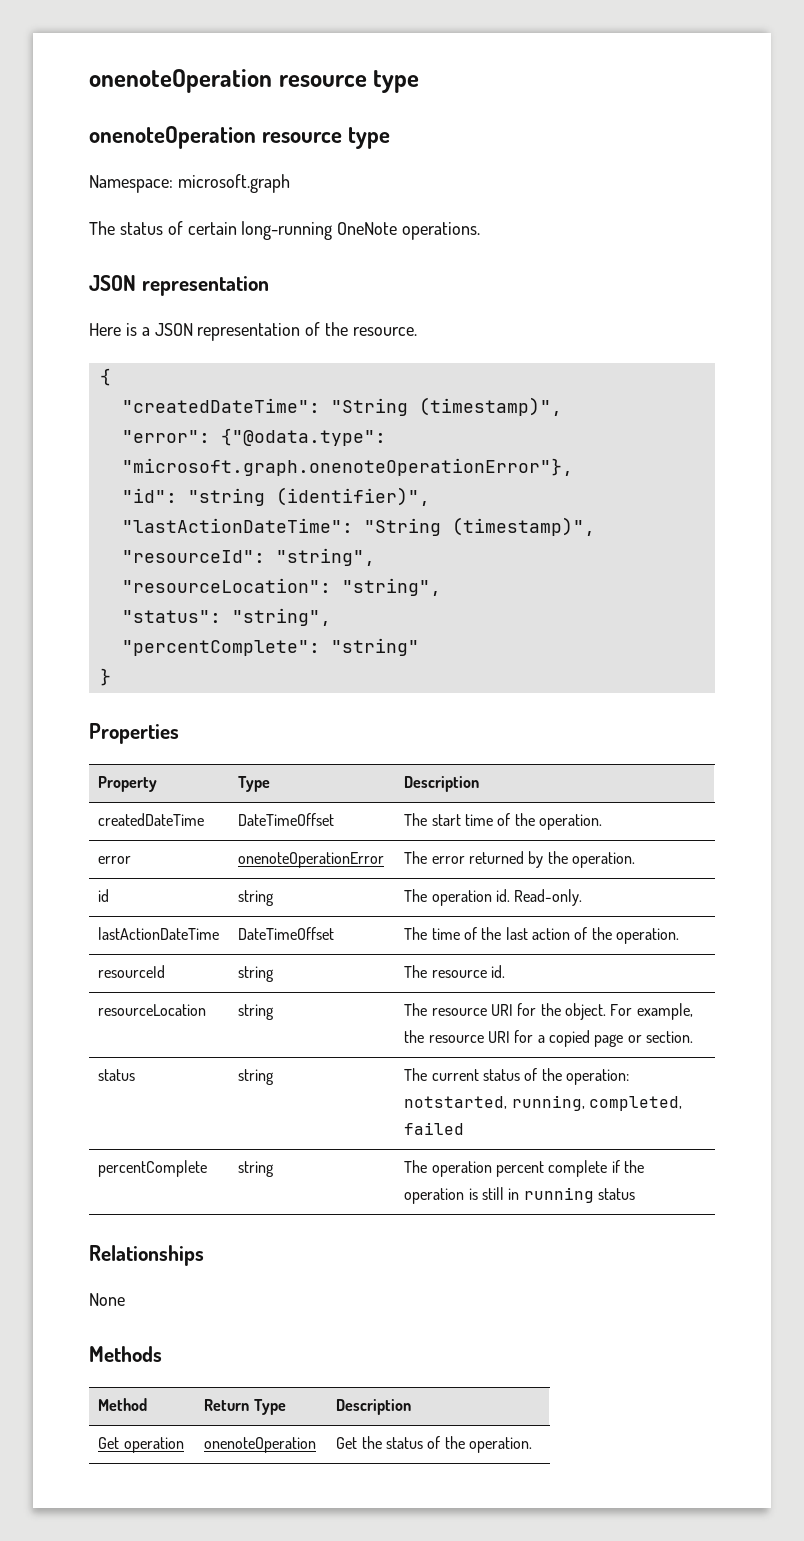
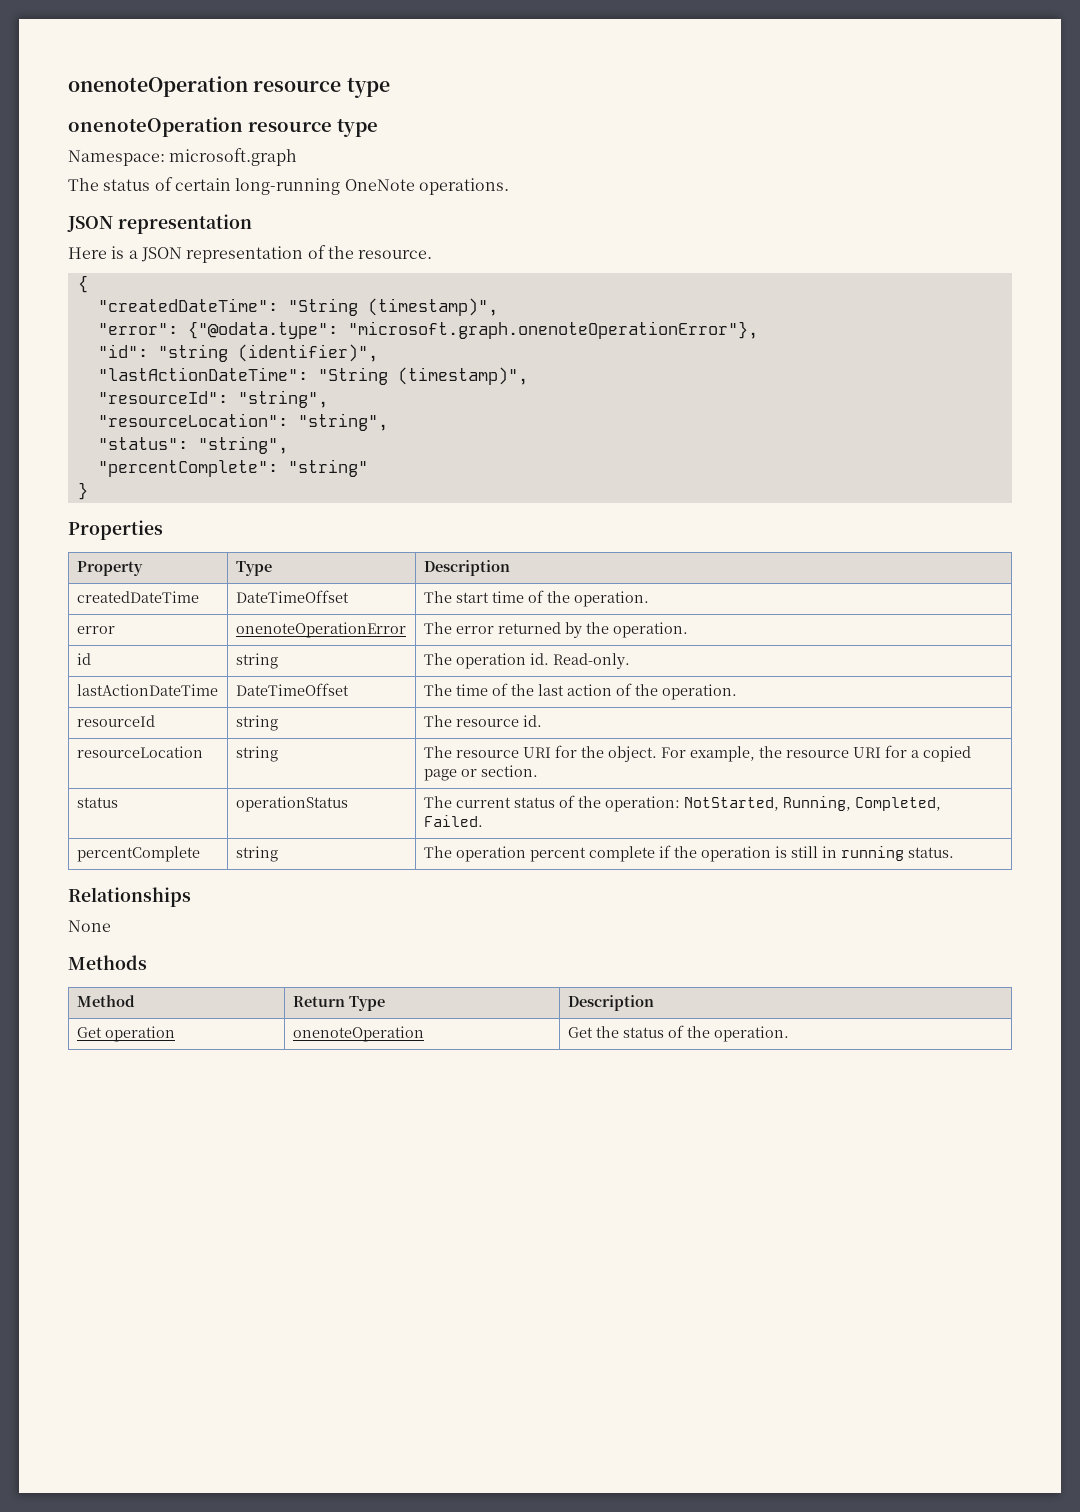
- status | string | The current status of the operation: notstarted, running, completed, failed
+ status | operationStatus | The current status of the operation: NotStarted, Running, Completed, Failed.
- percentComplete | string | The operation percent complete if the operation is still in running status
+ percentComplete | string | The operation percent complete if the operation is still in running status.

